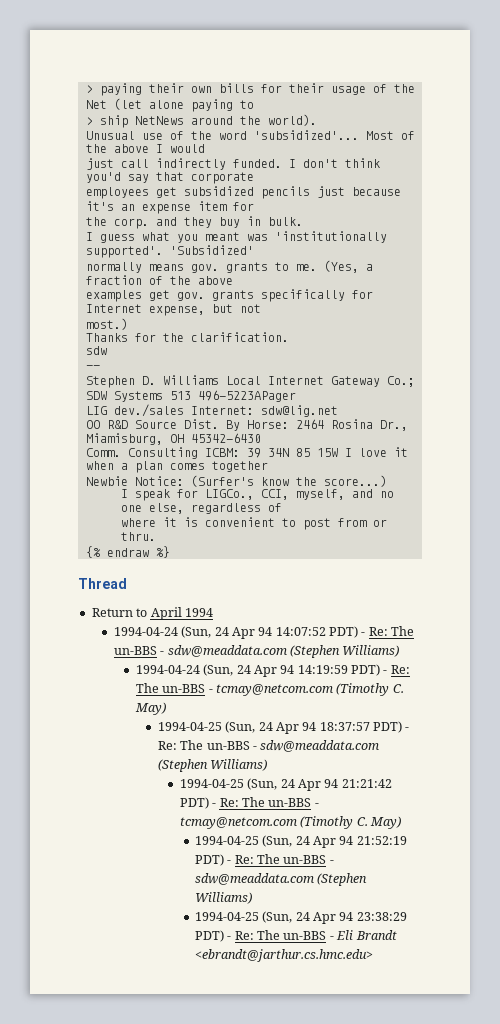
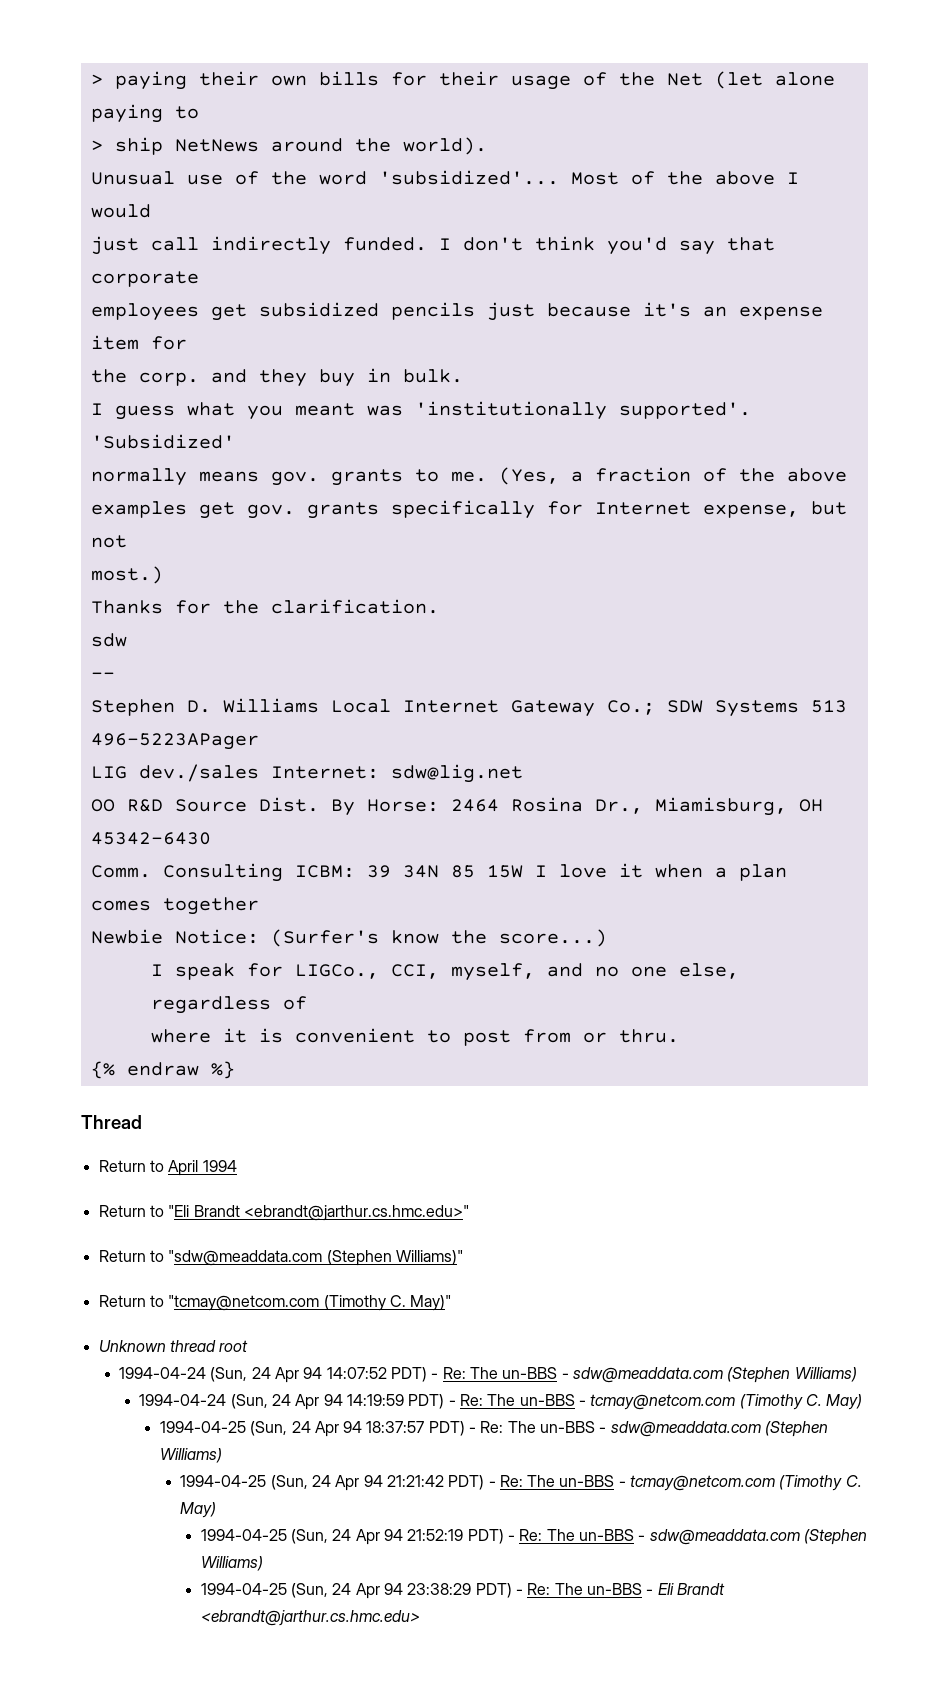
+ Return to "Eli Brandt <ebrandt@jarthur.cs.hmc.edu>"
+ Return to "sdw@meaddata.com (Stephen Williams)"
+ Return to "tcmay@netcom.com (Timothy C. May)"
+ Unknown thread root

